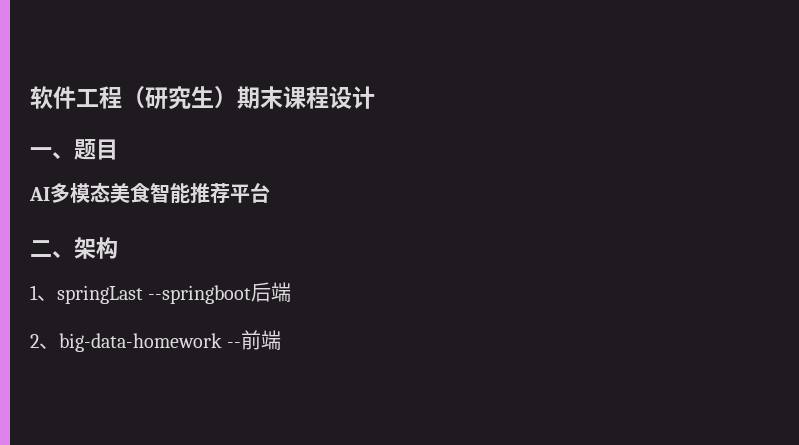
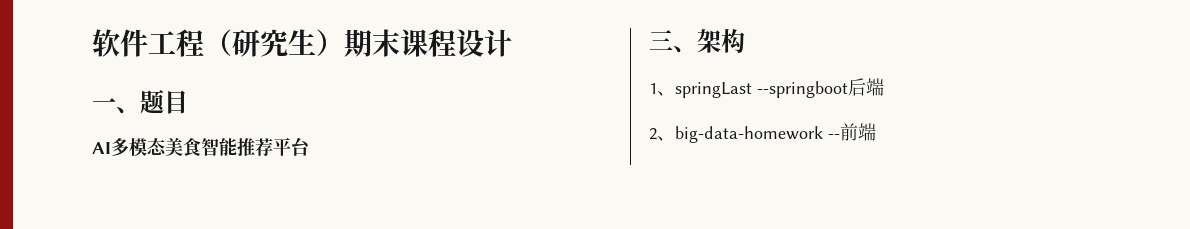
- 二、架构
+ 三、架构

